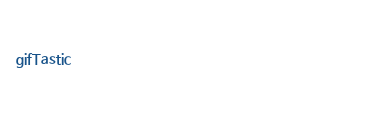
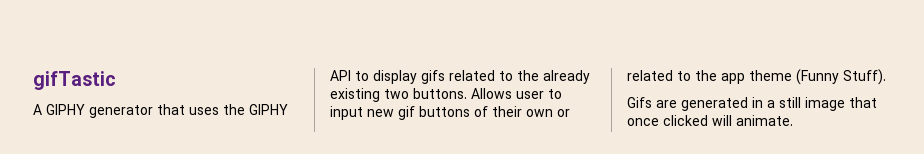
+ A GIPHY generator that uses the GIPHY API to display gifs related to the already existing two buttons. Allows user to input new gif buttons of their own or related to the app theme (Funny Stuff).
+ Gifs are generated in a still image that once clicked will animate.

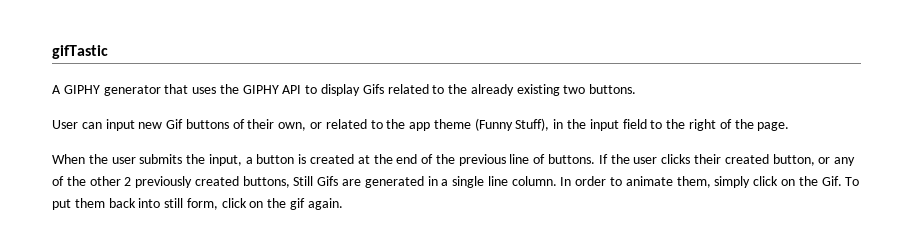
- A GIPHY generator that uses the GIPHY API to display gifs related to the already existing two buttons. Allows user to input new gif buttons of their own or related to the app theme (Funny Stuff).
- Gifs are generated in a still image that once clicked will animate.
+ A GIPHY generator that uses the GIPHY API to display Gifs related to the already existing two buttons.
+ User can input new Gif buttons of their own, or related to the app theme (Funny Stuff), in the input field to the right of the page.
+ When the user submits the input, a button is created at the end of the previous line of buttons. If the user clicks their created button, or any of the other 2 previously created buttons, Still Gifs are generated in a single line column. In order to animate them, simply click on the Gif. To put them back into still form, click on the gif again.

